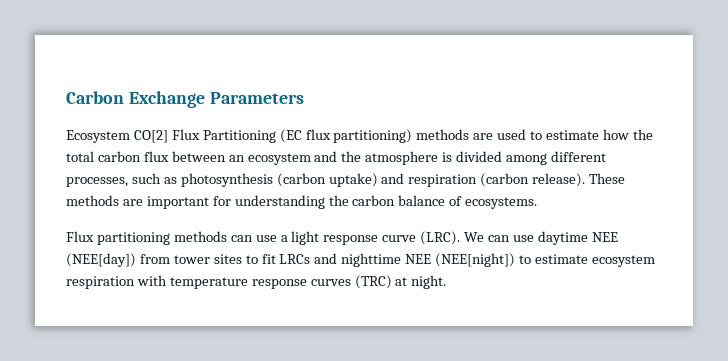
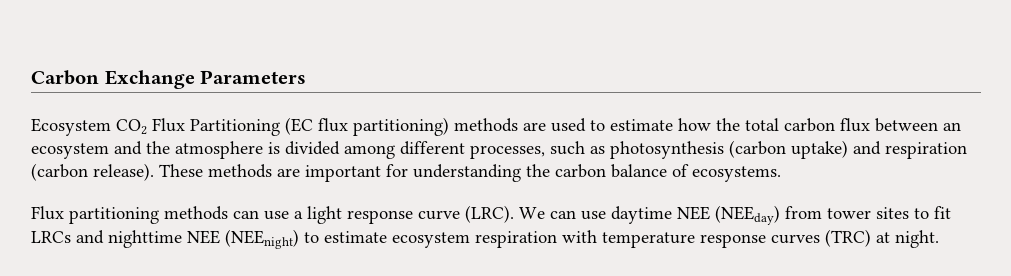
- Ecosystem CO[2] Flux Partitioning (EC flux partitioning) methods are used to estimate how the total carbon flux between an ecosystem and the atmosphere is divided among different processes, such as photosynthesis (carbon uptake) and respiration (carbon release).
+ Ecosystem CO2 Flux Partitioning (EC flux partitioning) methods are used to estimate how the total carbon flux between an ecosystem and the atmosphere is divided among different processes, such as photosynthesis (carbon uptake) and respiration (carbon release).
- We can use daytime NEE (NEE[day]) from tower sites to fit LRCs and nighttime NEE (NEE[night]) to estimate ecosystem respiration with temperature response curves (TRC) at night.
+ We can use daytime NEE (NEEday) from tower sites to fit LRCs and nighttime NEE (NEEnight) to estimate ecosystem respiration with temperature response curves (TRC) at night.

